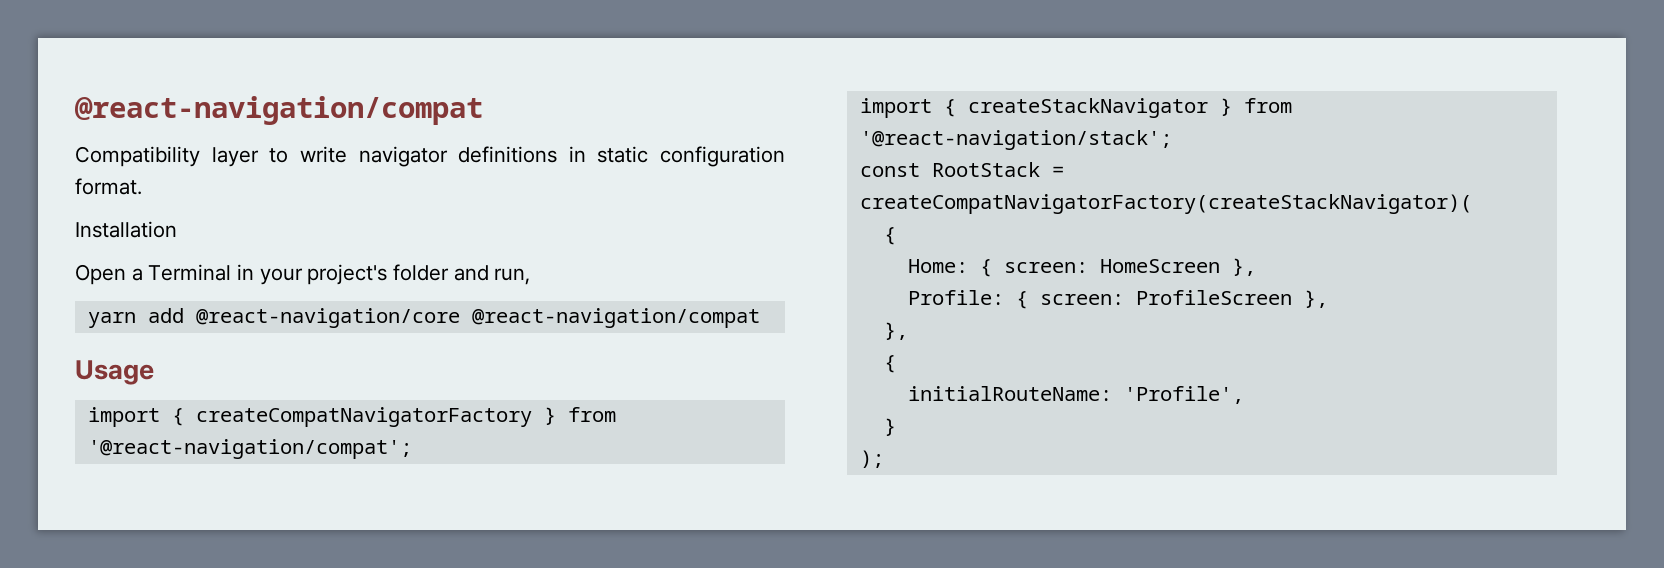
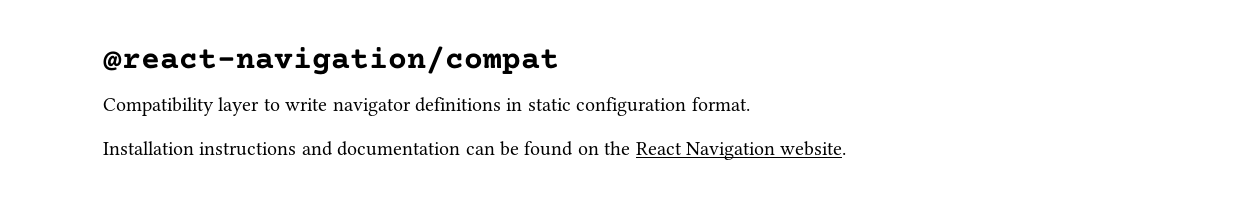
- Installation
- Open a Terminal in your project's folder and run,
- yarn add @react-navigation/core @react-navigation/compat
- Usage
- import { createCompatNavigatorFactory } from '@react-navigation/compat';
- import { createStackNavigator } from '@react-navigation/stack';
- const RootStack = createCompatNavigatorFactory(createStackNavigator)(
- {
- Home: { screen: HomeScreen },
- Profile: { screen: ProfileScreen },
- },
- {
- initialRouteName: 'Profile',
- }
- );
+ Installation instructions and documentation can be found on the React Navigation website.

